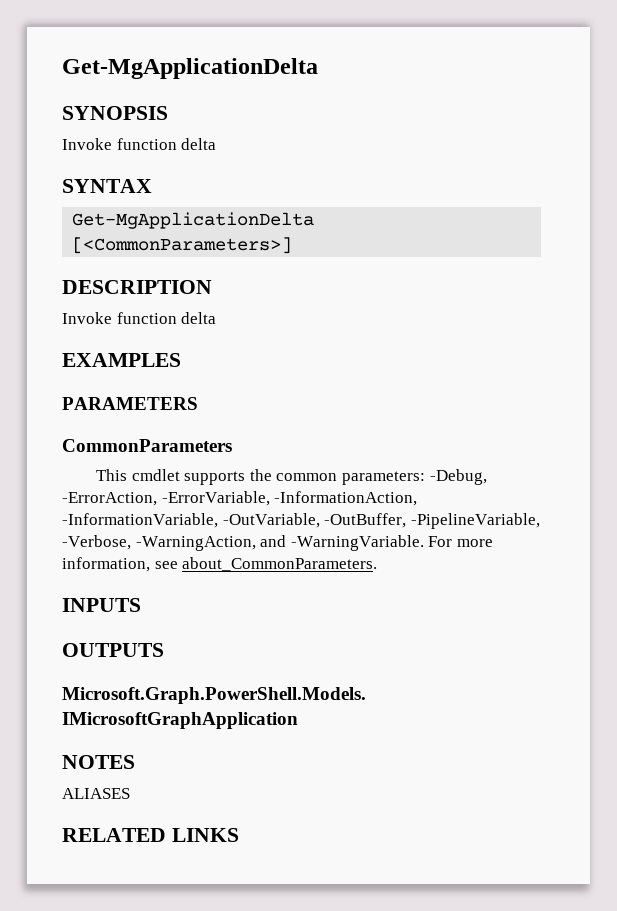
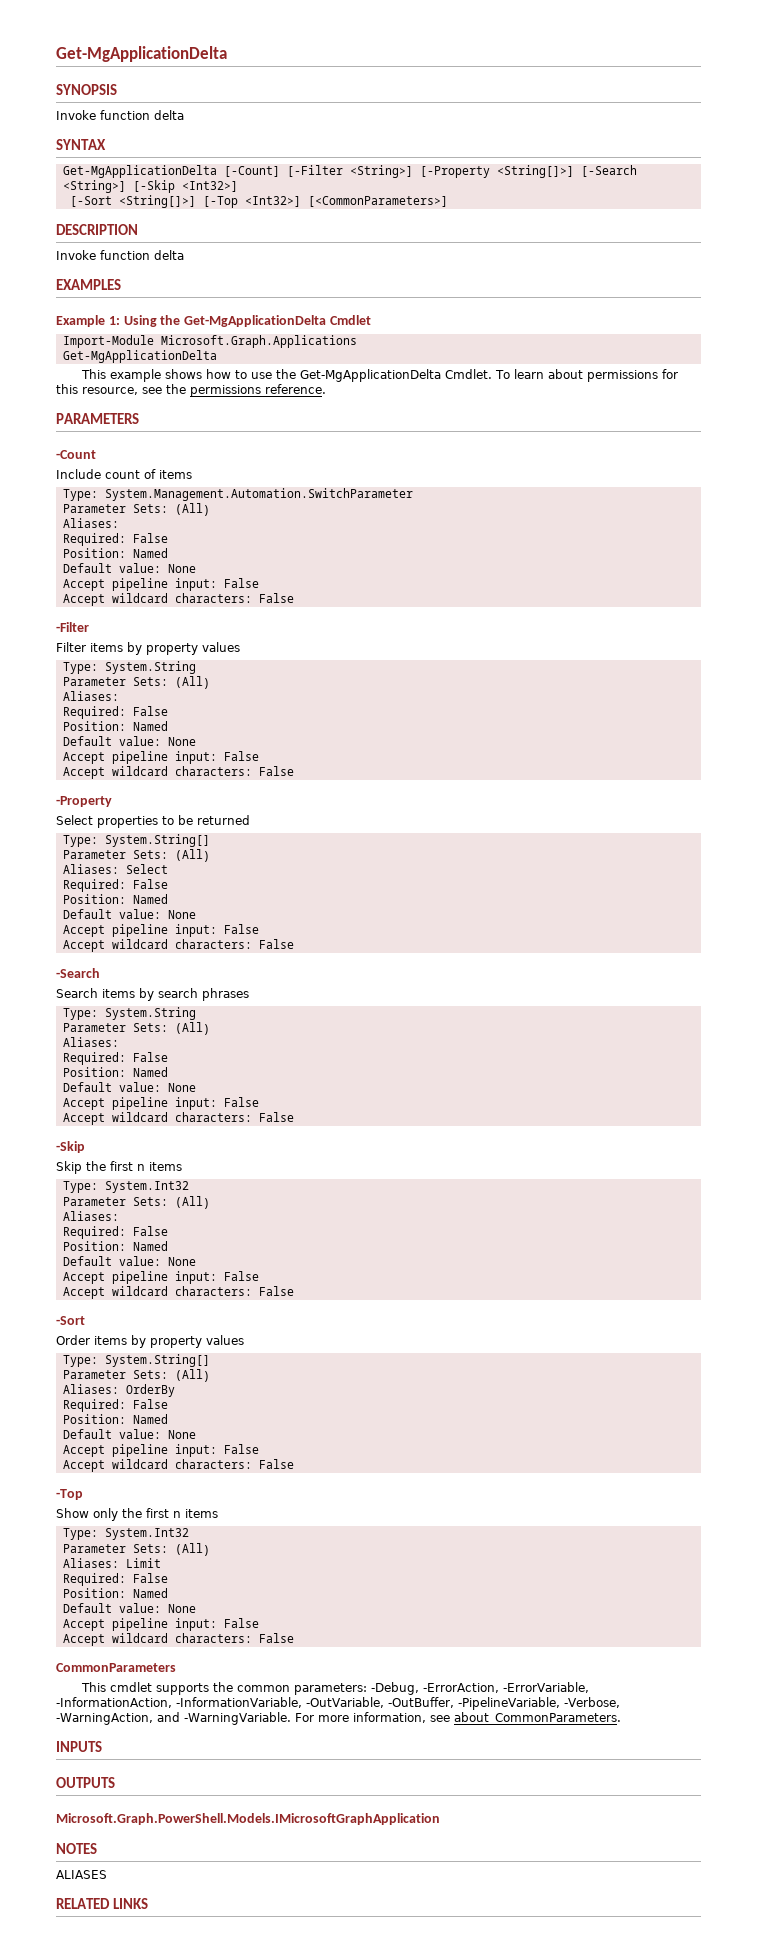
- Get-MgApplicationDelta [<CommonParameters>]
+ Get-MgApplicationDelta [-Count] [-Filter <String>] [-Property <String[]>] [-Search <String>] [-Skip <Int32>]
+ [-Sort <String[]>] [-Top <Int32>] [<CommonParameters>]
+ Example 1: Using the Get-MgApplicationDelta Cmdlet
+ Import-Module Microsoft.Graph.Applications
+ Get-MgApplicationDelta
+ This example shows how to use the Get-MgApplicationDelta Cmdlet. To learn about permissions for this resource, see the permissions reference.
  PARAMETERS
+ -Count
+ Include count of items
+ Type: System.Management.Automation.SwitchParameter
+ Parameter Sets: (All)
+ Aliases:
+ Required: False
+ Position: Named
+ Default value: None
+ Accept pipeline input: False
+ Accept wildcard characters: False
+ -Filter
+ Filter items by property values
+ Type: System.String
+ Parameter Sets: (All)
+ Aliases:
+ Required: False
+ Position: Named
+ Default value: None
+ Accept pipeline input: False
+ Accept wildcard characters: False
+ -Property
+ Select properties to be returned
+ Type: System.String[]
+ Parameter Sets: (All)
+ Aliases: Select
+ Required: False
+ Position: Named
+ Default value: None
+ Accept pipeline input: False
+ Accept wildcard characters: False
+ -Search
+ Search items by search phrases
+ Type: System.String
+ Parameter Sets: (All)
+ Aliases:
+ Required: False
+ Position: Named
+ Default value: None
+ Accept pipeline input: False
+ Accept wildcard characters: False
+ -Skip
+ Skip the first n items
+ Type: System.Int32
+ Parameter Sets: (All)
+ Aliases:
+ Required: False
+ Position: Named
+ Default value: None
+ Accept pipeline input: False
+ Accept wildcard characters: False
+ -Sort
+ Order items by property values
+ Type: System.String[]
+ Parameter Sets: (All)
+ Aliases: OrderBy
+ Required: False
+ Position: Named
+ Default value: None
+ Accept pipeline input: False
+ Accept wildcard characters: False
+ -Top
+ Show only the first n items
+ Type: System.Int32
+ Parameter Sets: (All)
+ Aliases: Limit
+ Required: False
+ Position: Named
+ Default value: None
+ Accept pipeline input: False
+ Accept wildcard characters: False

